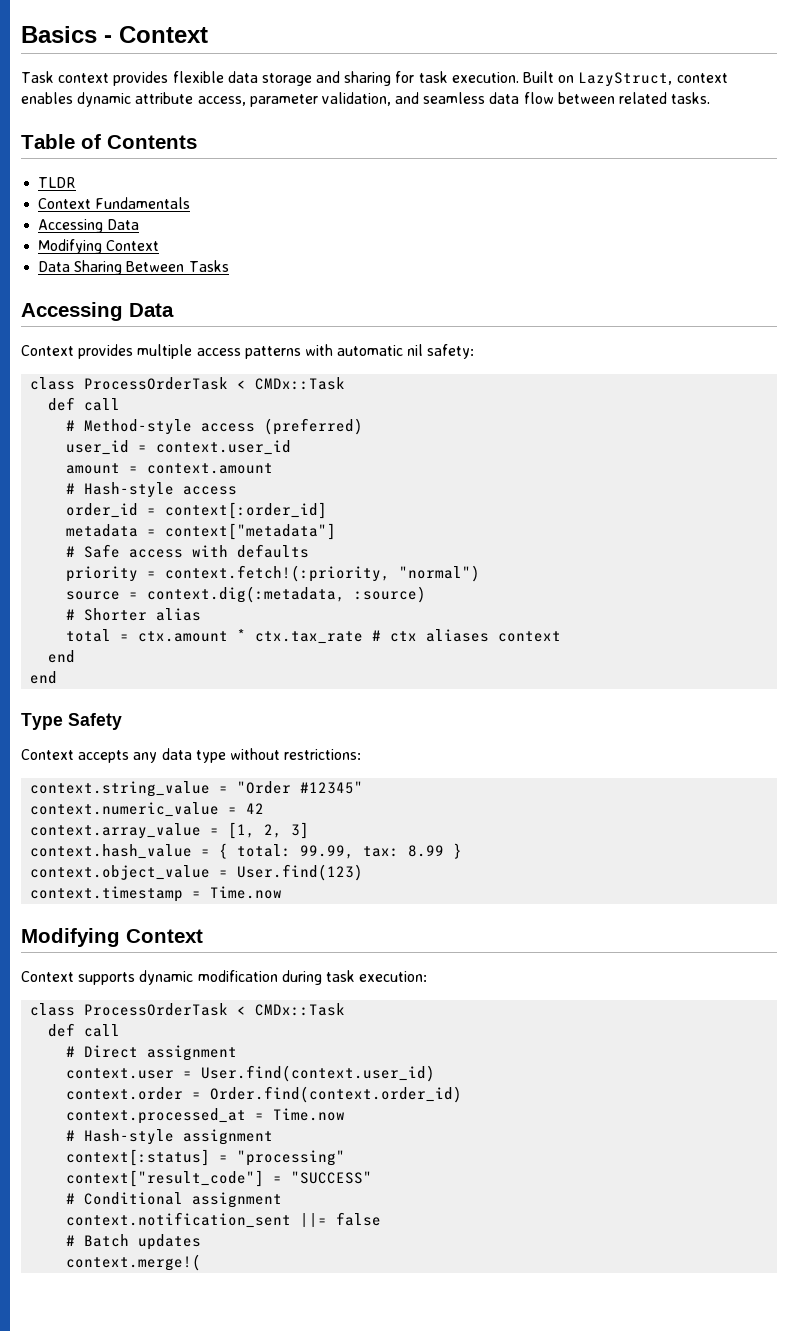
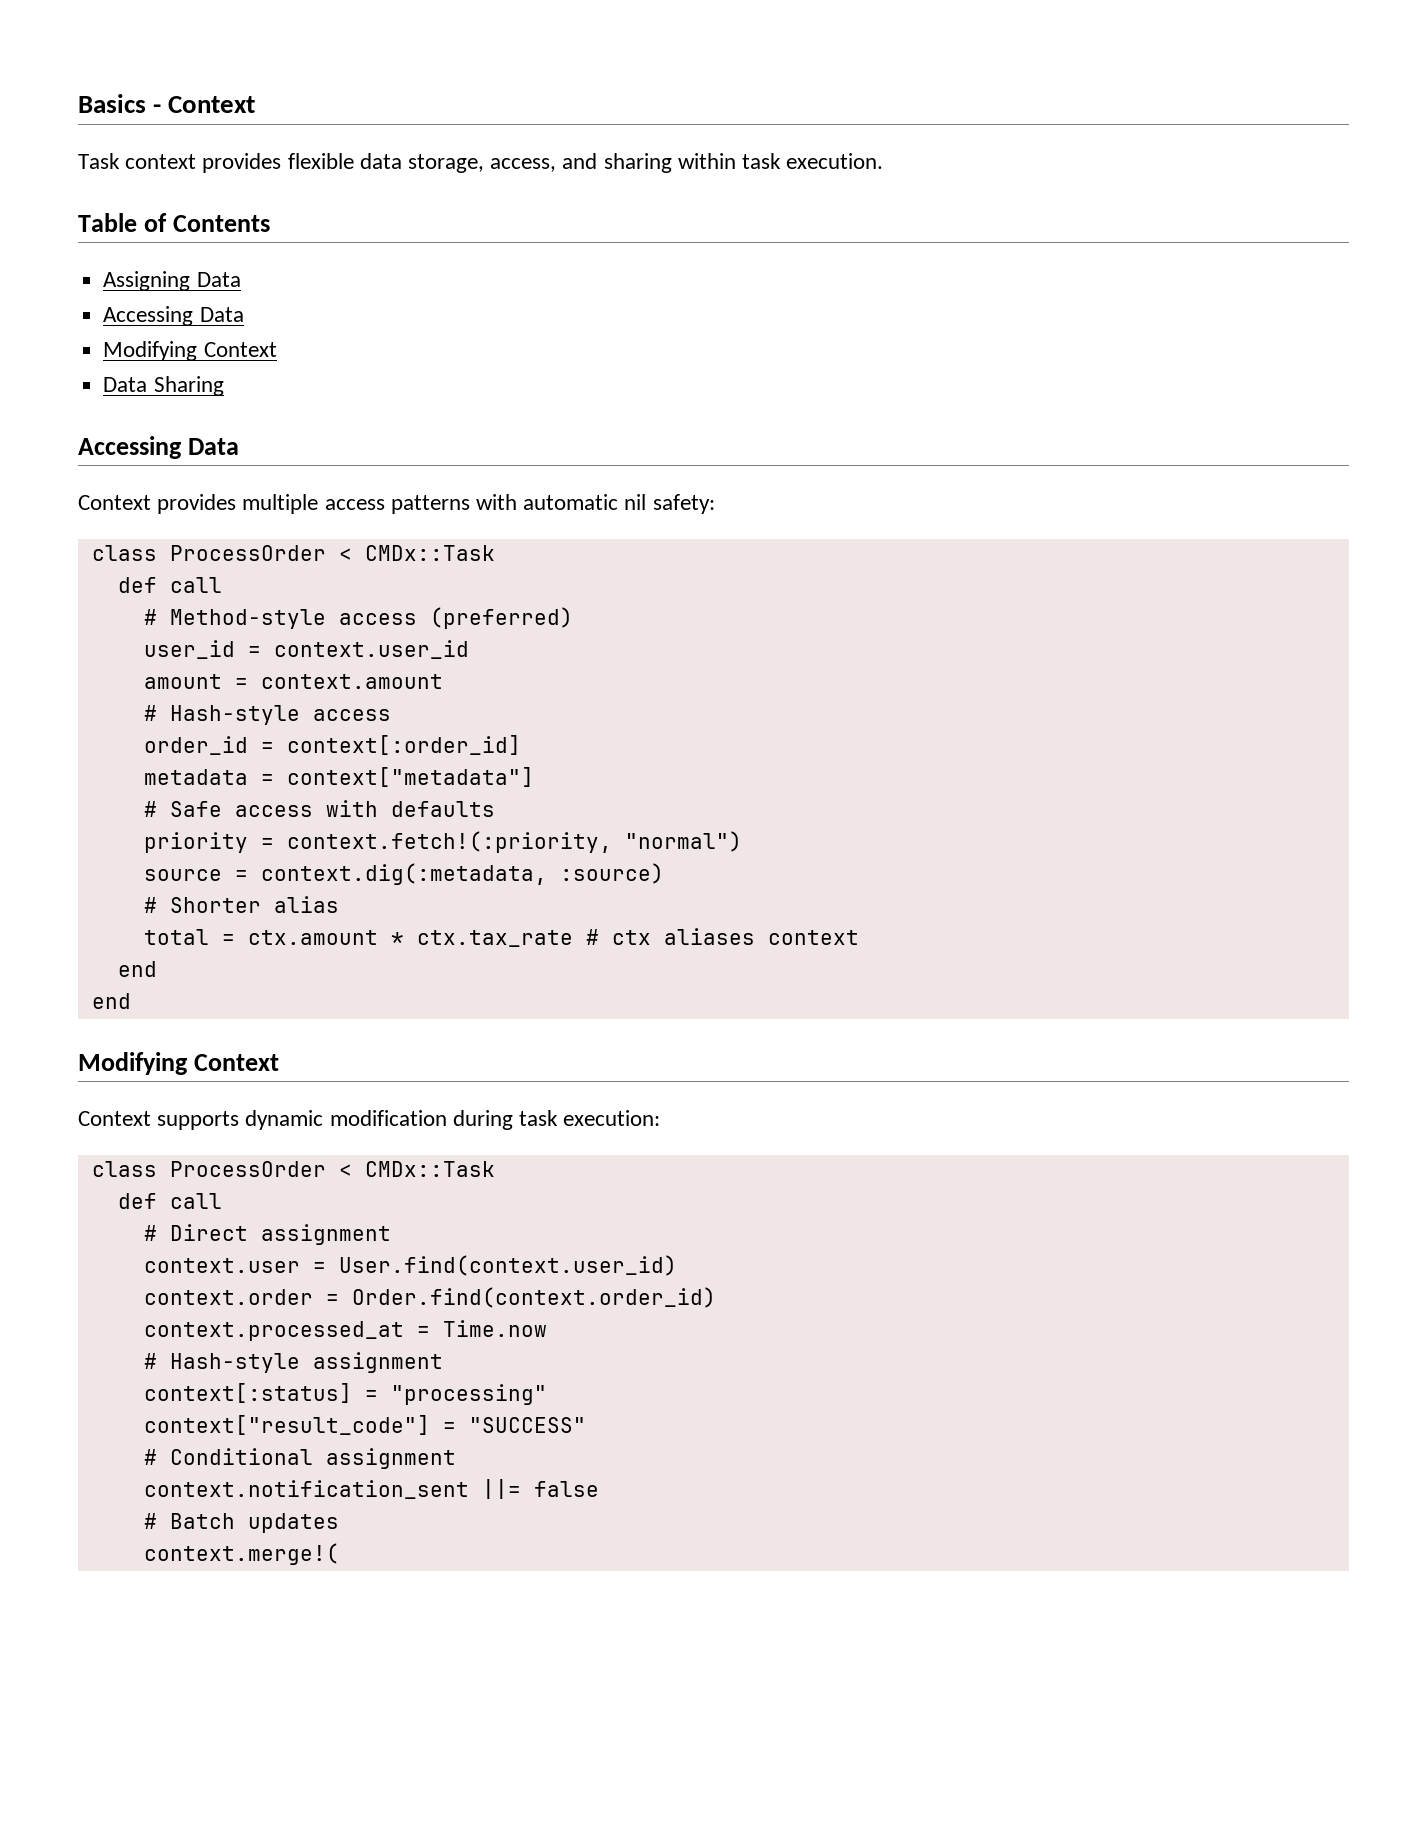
- Task context provides flexible data storage and sharing for task execution. Built on LazyStruct, context enables dynamic attribute access, parameter validation, and seamless data flow between related tasks.
+ Task context provides flexible data storage, access, and sharing within task execution.
- TLDR
- Context Fundamentals
+ Assigning Data
- Data Sharing Between Tasks
+ Data Sharing
  Context provides multiple access patterns with automatic nil safety:
- class ProcessOrderTask < CMDx::Task
+ class ProcessOrder < CMDx::Task
- Type Safety
- Context accepts any data type without restrictions:
- context.string_value = "Order #12345"
- context.numeric_value = 42
- context.array_value = [1, 2, 3]
- context.hash_value = { total: 99.99, tax: 8.99 }
- context.object_value = User.find(123)
- context.timestamp = Time.now
  Context supports dynamic modification during task execution:
- class ProcessOrderTask < CMDx::Task
+ class ProcessOrder < CMDx::Task

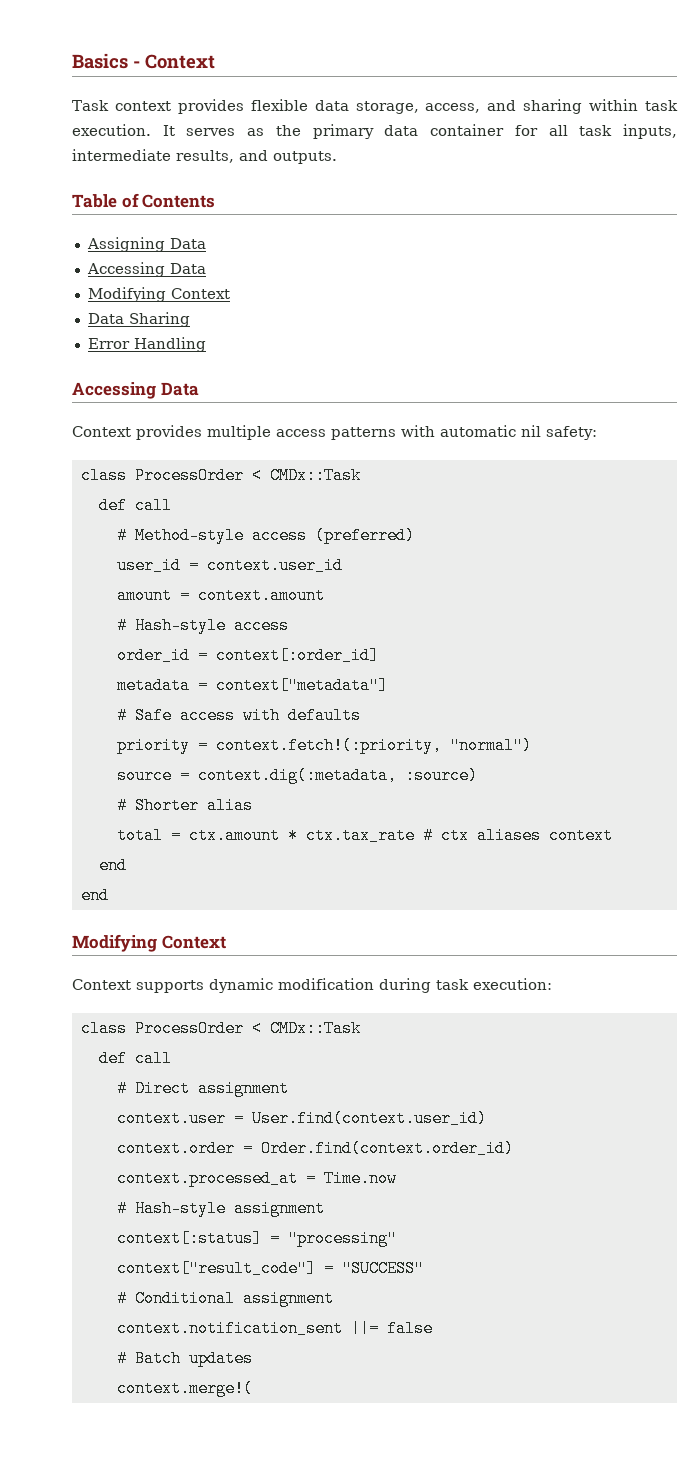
+ It serves as the primary data container for all task inputs, intermediate results, and outputs.
+ Error Handling

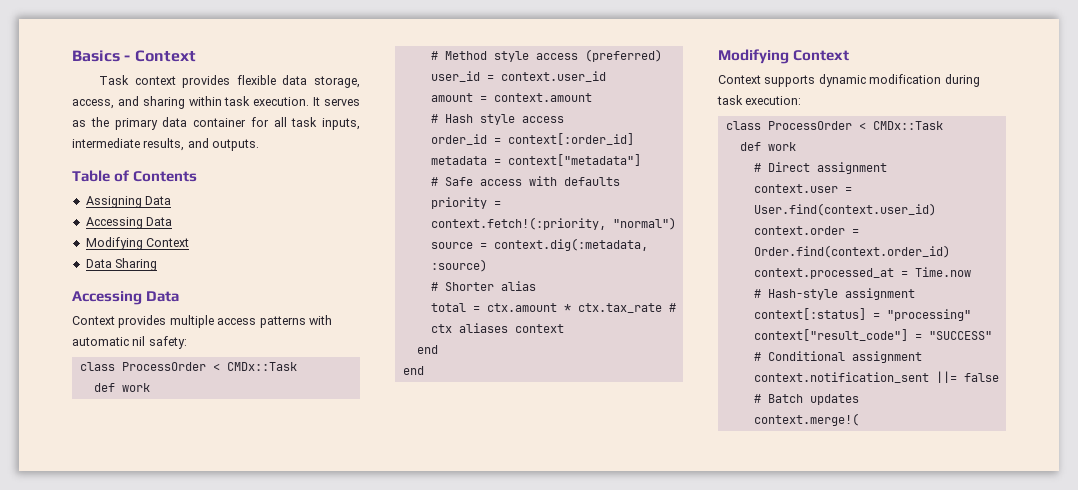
- Error Handling
  Context provides multiple access patterns with automatic nil safety:
  class ProcessOrder < CMDx::Task
- def call
- # Method-style access (preferred)
+ def work
+ # Method style access (preferred)
- # Hash-style access
+ # Hash style access
  Context supports dynamic modification during task execution:
  class ProcessOrder < CMDx::Task
- def call
+ def work

